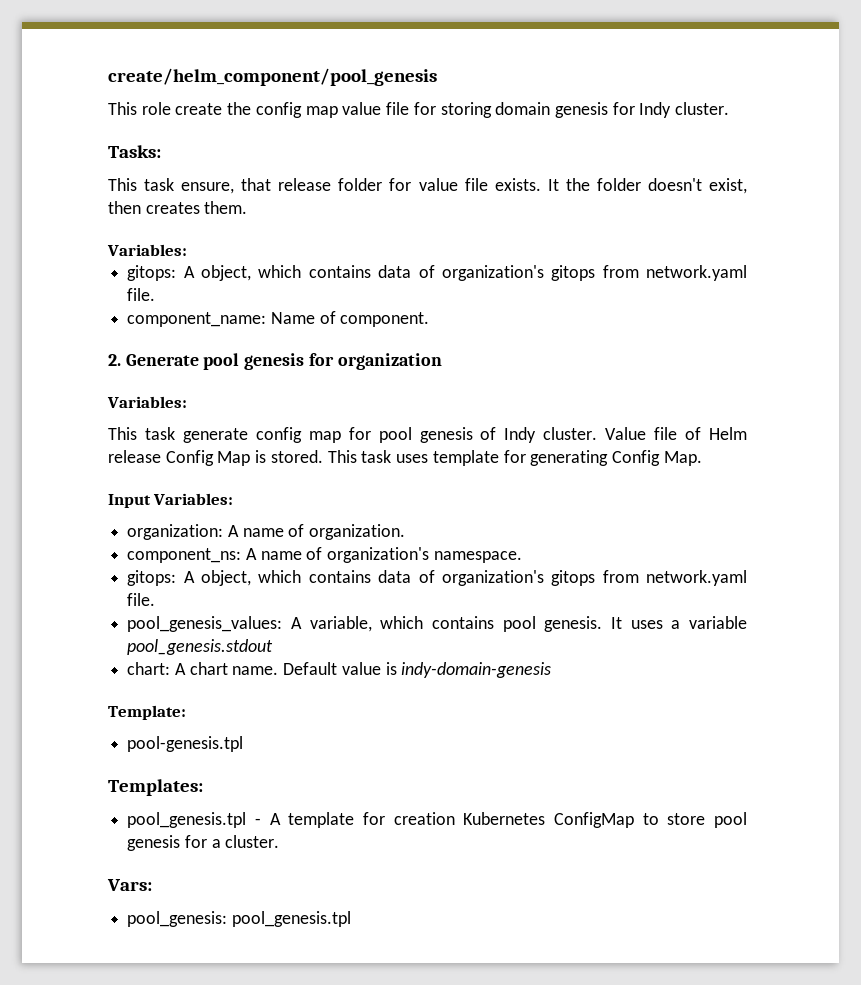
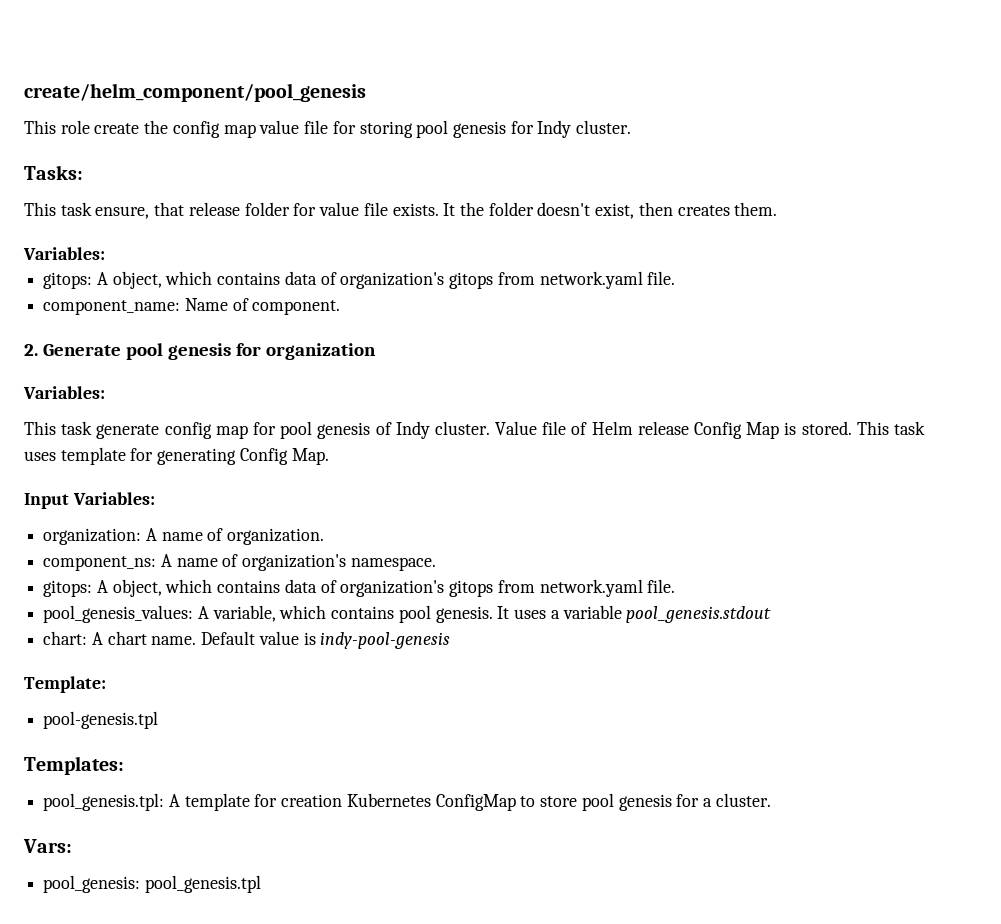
- This role create the config map value file for storing domain genesis for Indy cluster.
+ This role create the config map value file for storing pool genesis for Indy cluster.
- Default value is indy-domain-genesis
+ Default value is indy-pool-genesis
- pool_genesis.tpl - A template for creation Kubernetes ConfigMap to store pool genesis for a cluster.
+ pool_genesis.tpl: A template for creation Kubernetes ConfigMap to store pool genesis for a cluster.

